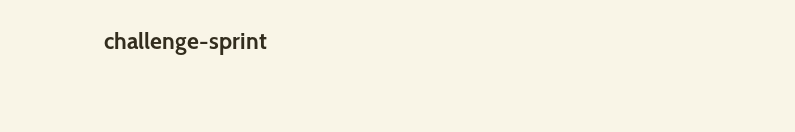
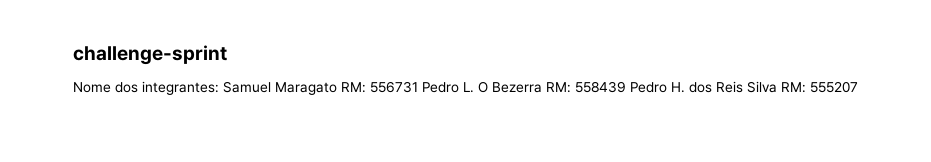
+ Nome dos integrantes: Samuel Maragato RM: 556731 Pedro L. O Bezerra RM: 558439 Pedro H. dos Reis Silva RM: 555207

